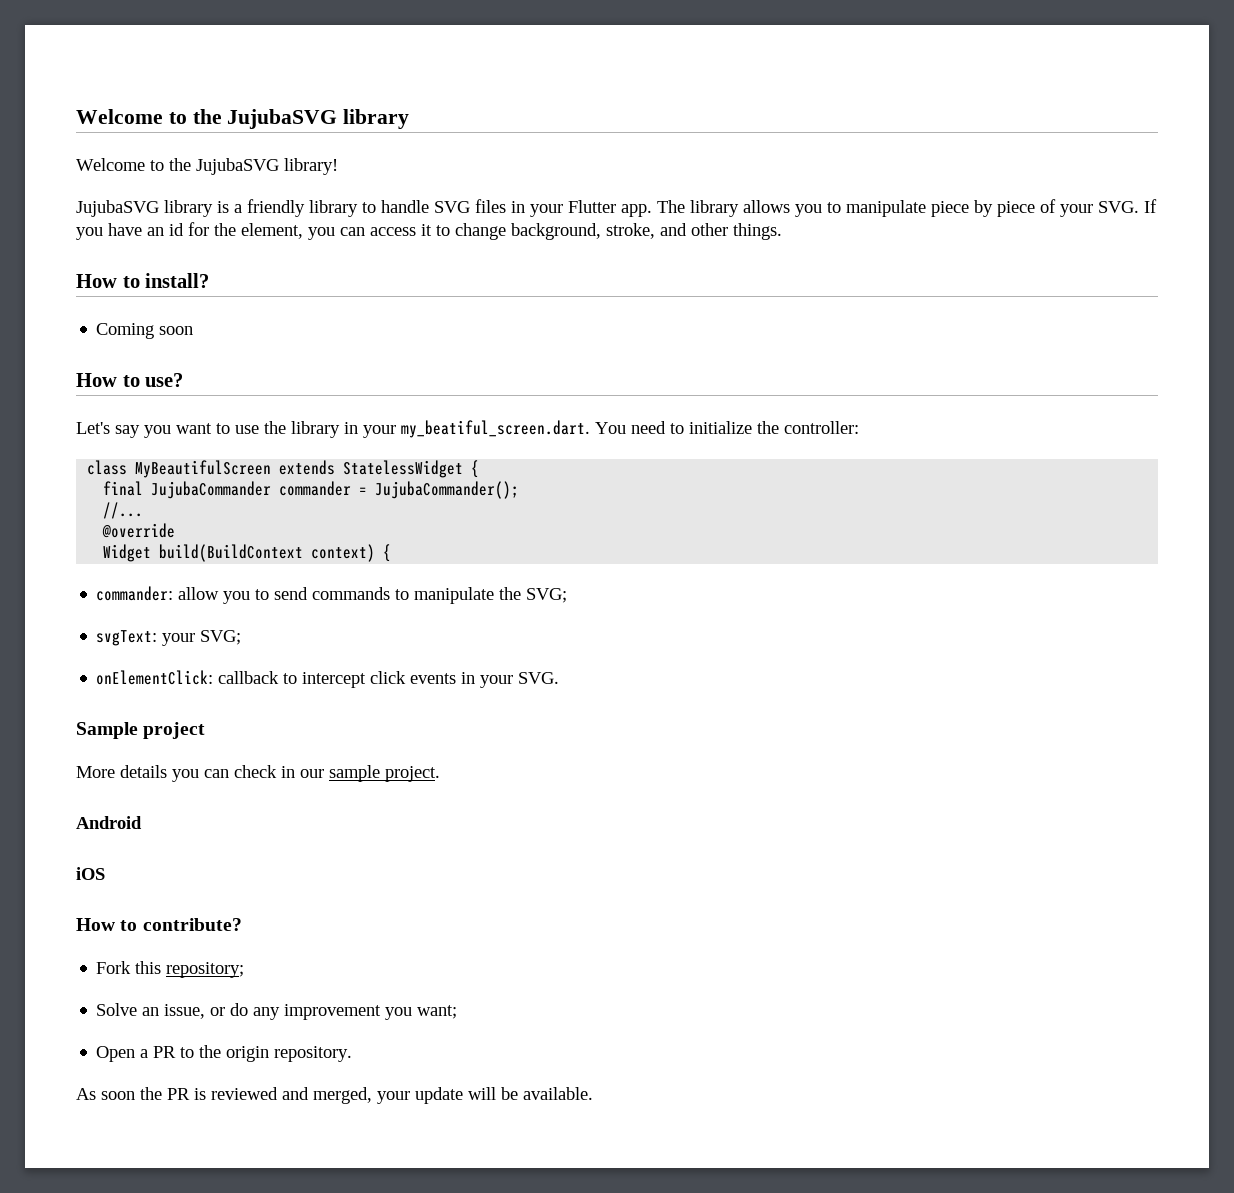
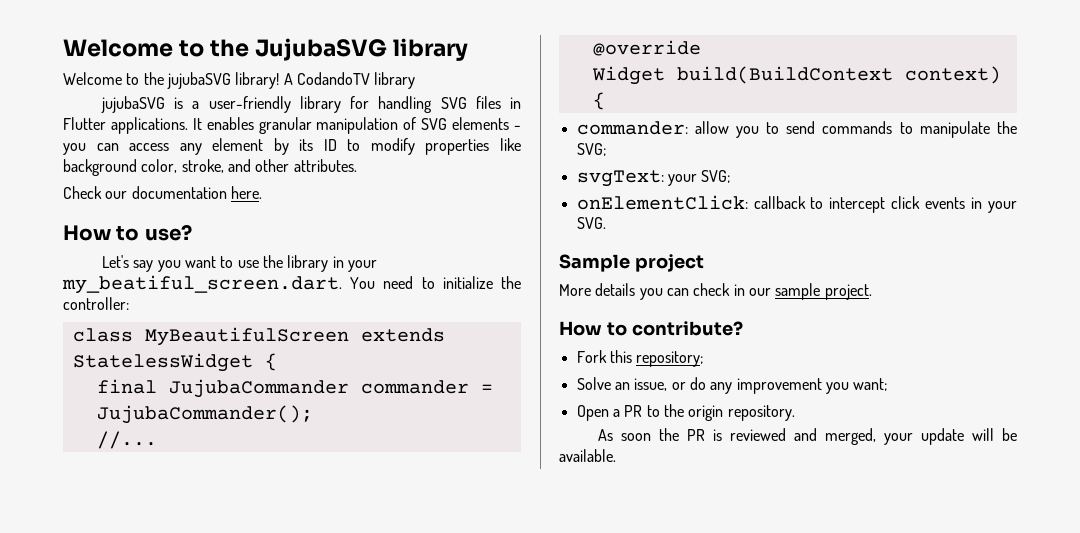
- Welcome to the JujubaSVG library!
- JujubaSVG library is a friendly library to handle SVG files in your Flutter app. The library allows you to manipulate piece by piece of your SVG. If you have an id for the element, you can access it to change background, stroke, and other things.
- How to install?
- Coming soon
+ Welcome to the jujubaSVG library! A CodandoTV library
+ jujubaSVG is a user-friendly library for handling SVG files in Flutter applications. It enables granular manipulation of SVG elements - you can access any element by its ID to modify properties like background color, stroke, and other attributes.
+ Check our documentation here.
- Android
- iOS

